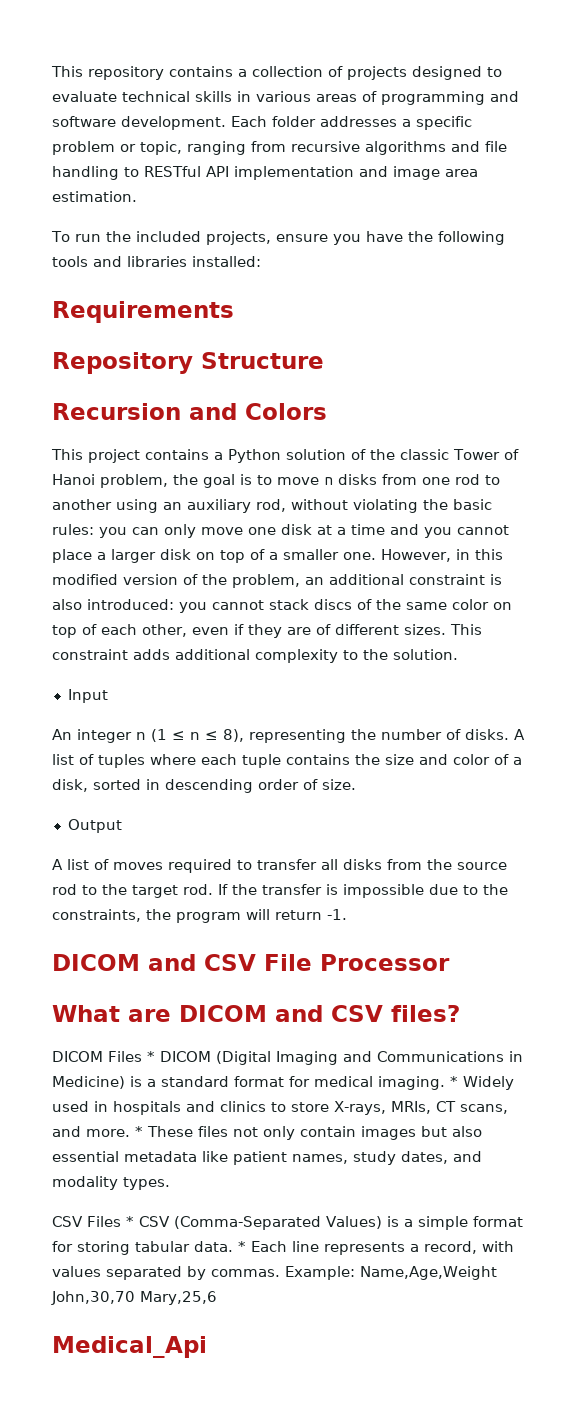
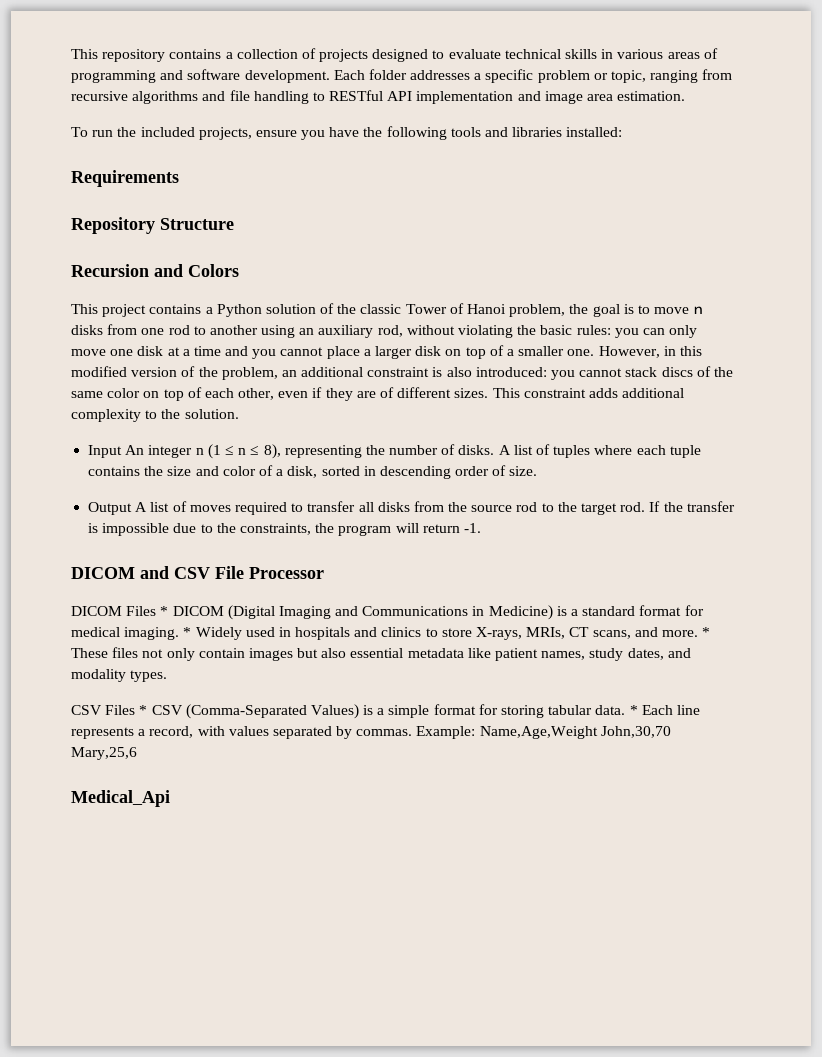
- Input
- An integer n (1 ≤ n ≤ 8), representing the number of disks.
+ Input An integer n (1 ≤ n ≤ 8), representing the number of disks.
- Output
- A list of moves required to transfer all disks from the source rod to the target rod.
+ Output A list of moves required to transfer all disks from the source rod to the target rod.
- What are DICOM and CSV files?

